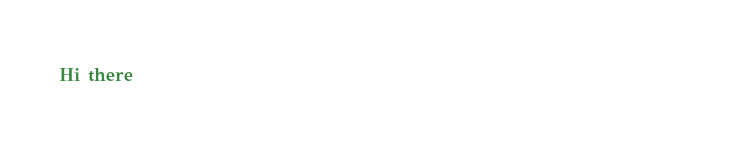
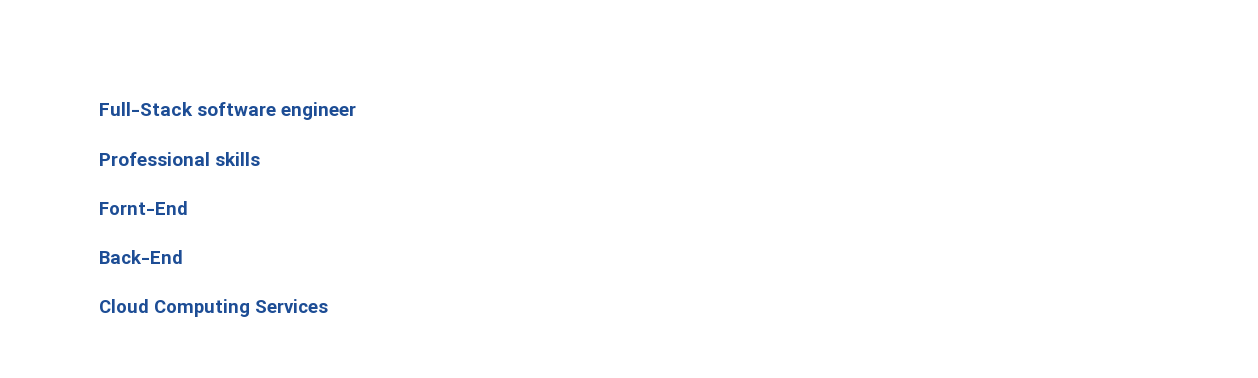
- Hi there
+ Full-Stack software engineer
+ Professional skills
+ Fornt-End
+ Back-End
+ Cloud Computing Services

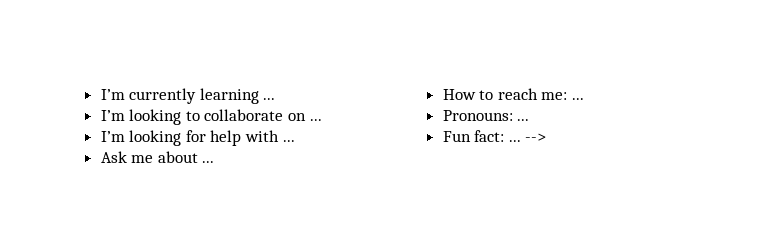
- Full-Stack software engineer
- Professional skills
- Fornt-End
- Back-End
- Cloud Computing Services
+ I’m currently learning ...
+ I’m looking to collaborate on ...
+ I’m looking for help with ...
+ Ask me about ...
+ How to reach me: ...
+ Pronouns: ...
+ Fun fact: ... -->

